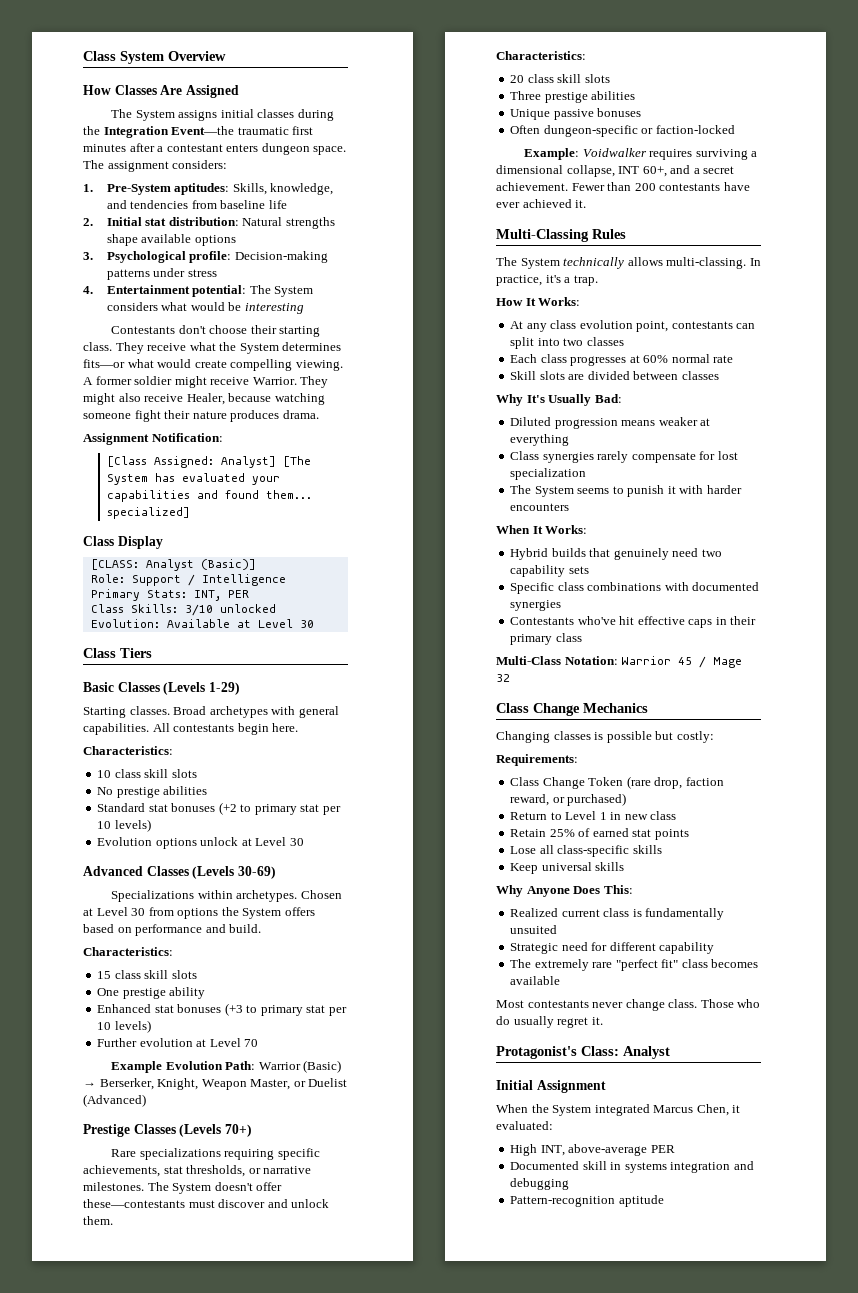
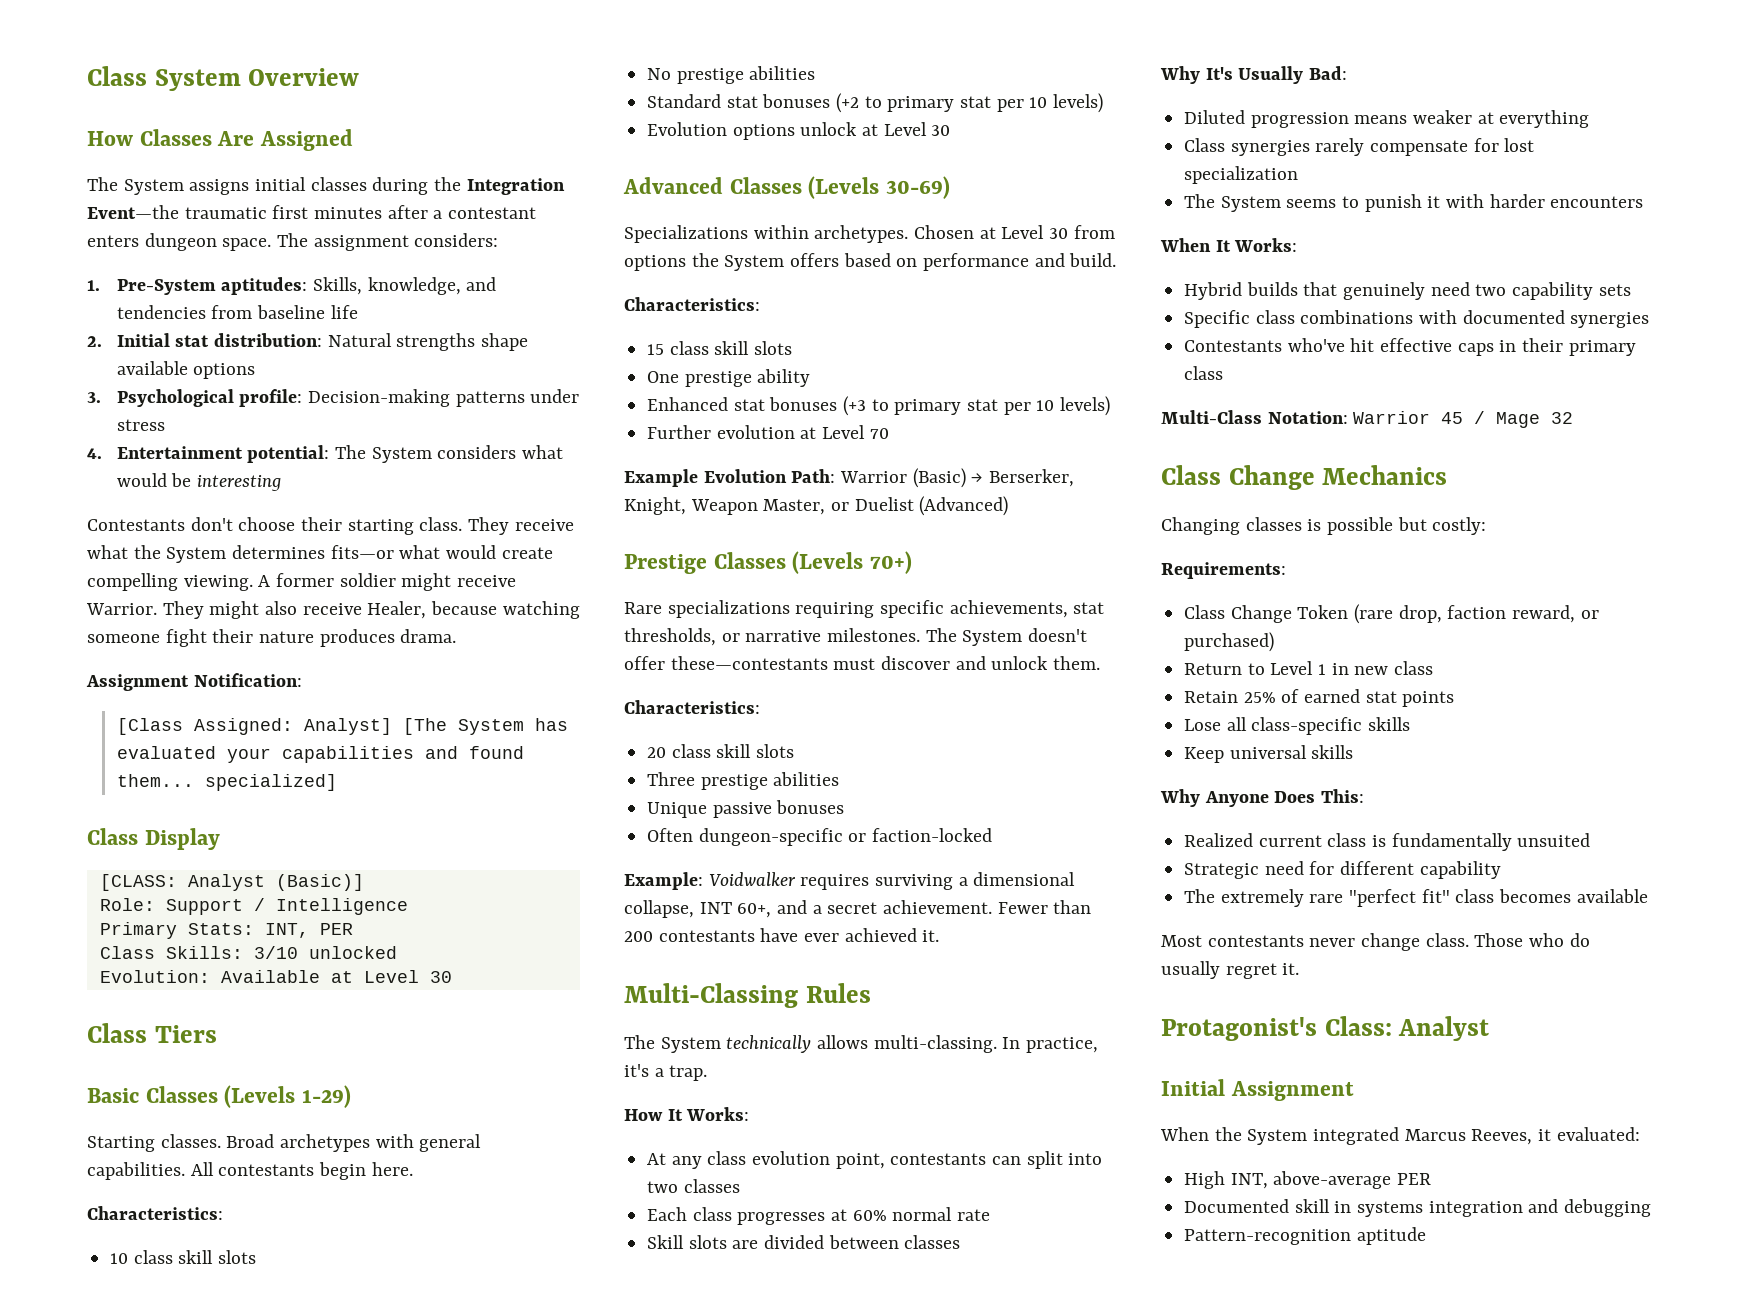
- When the System integrated Marcus Chen, it evaluated:
+ When the System integrated Marcus Reeves, it evaluated:

